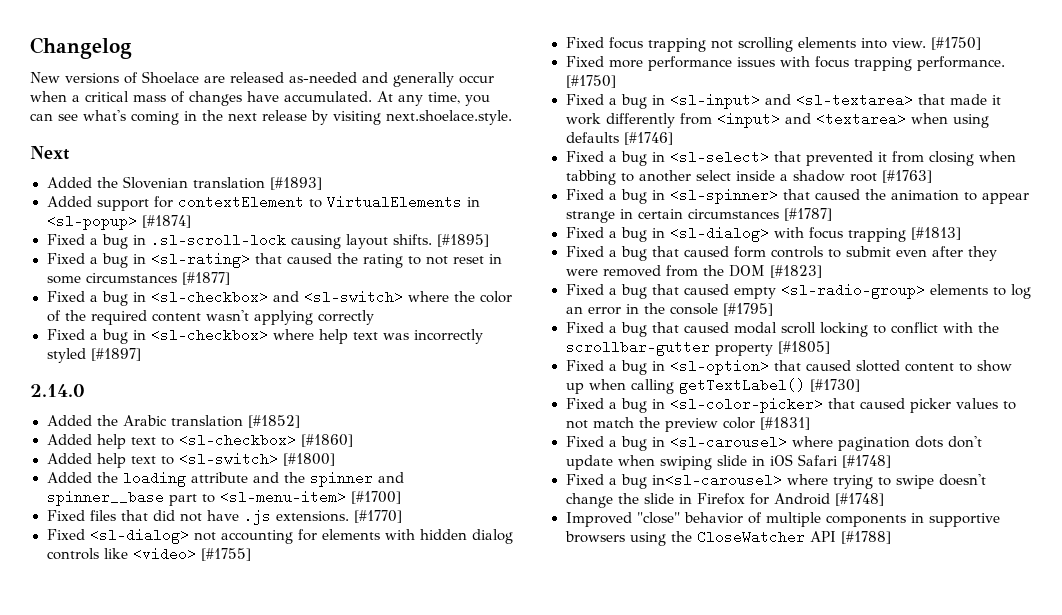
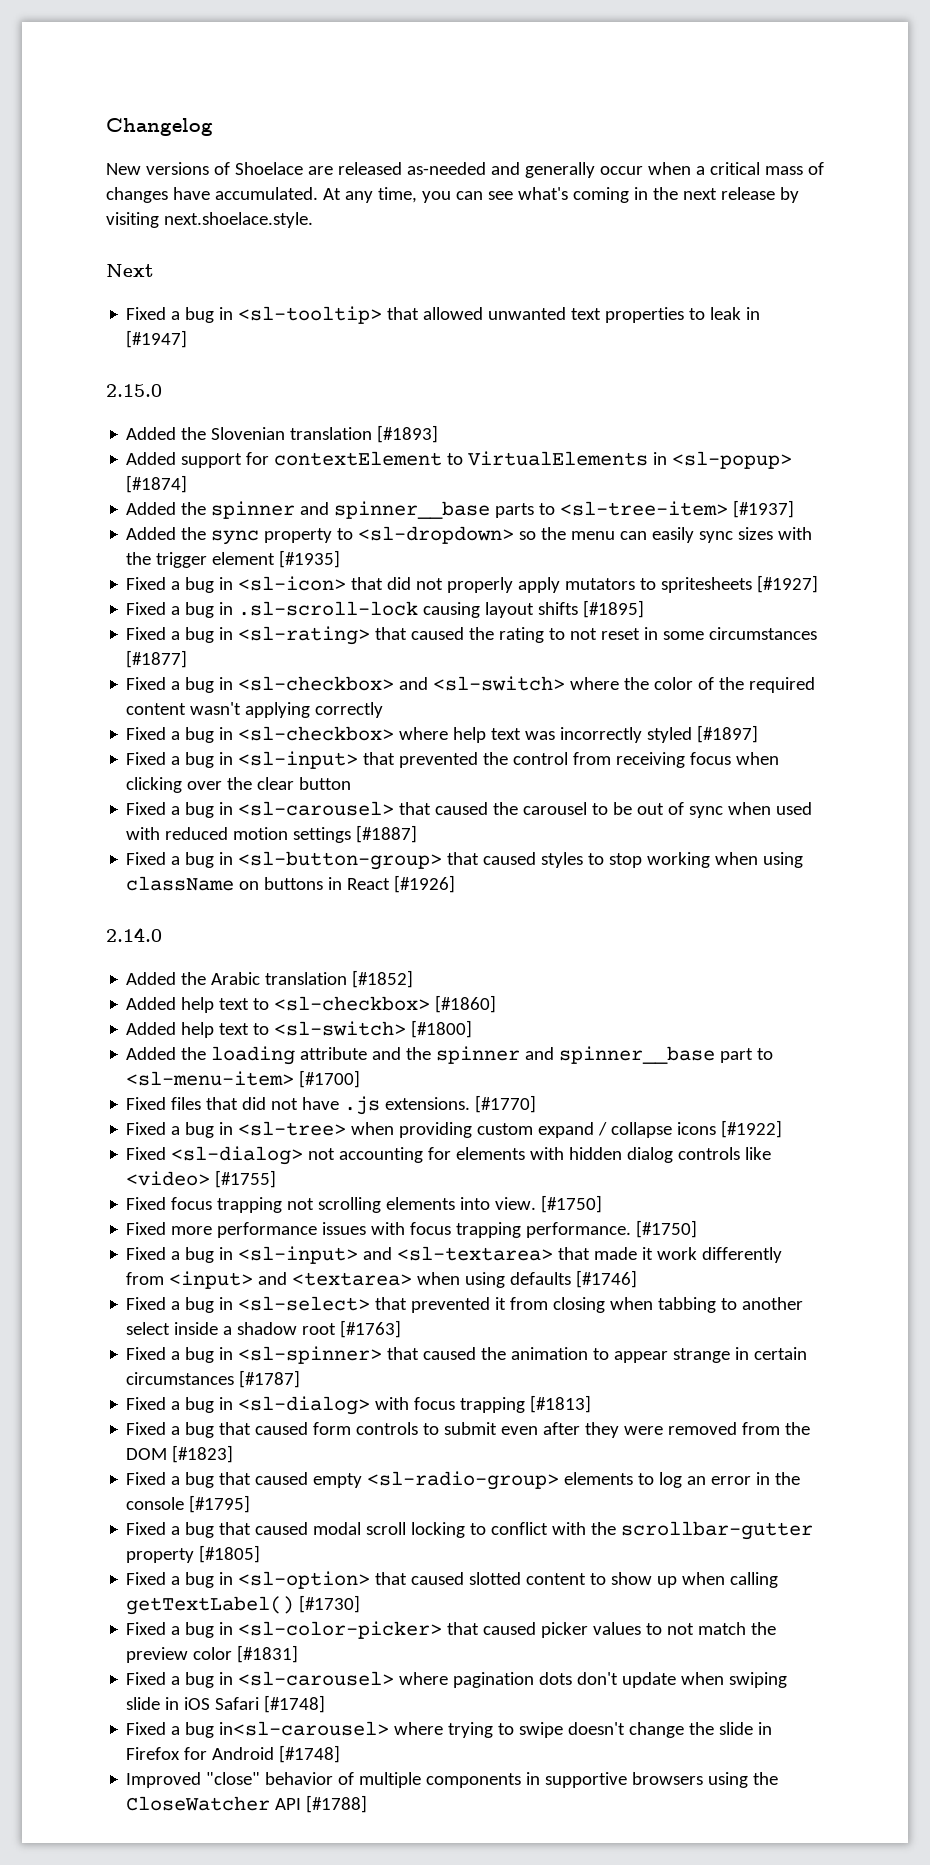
+ Fixed a bug in <sl-tooltip> that allowed unwanted text properties to leak in [#1947]
+ 2.15.0
+ Added the spinner and spinner__base parts to <sl-tree-item> [#1937]
+ Added the sync property to <sl-dropdown> so the menu can easily sync sizes with the trigger element [#1935]
+ Fixed a bug in <sl-icon> that did not properly apply mutators to spritesheets [#1927]
- Fixed a bug in .sl-scroll-lock causing layout shifts. [#1895]
+ Fixed a bug in .sl-scroll-lock causing layout shifts [#1895]
+ Fixed a bug in <sl-input> that prevented the control from receiving focus when clicking over the clear button
+ Fixed a bug in <sl-carousel> that caused the carousel to be out of sync when used with reduced motion settings [#1887]
+ Fixed a bug in <sl-button-group> that caused styles to stop working when using className on buttons in React [#1926]
+ Fixed a bug in <sl-tree> when providing custom expand / collapse icons [#1922]

